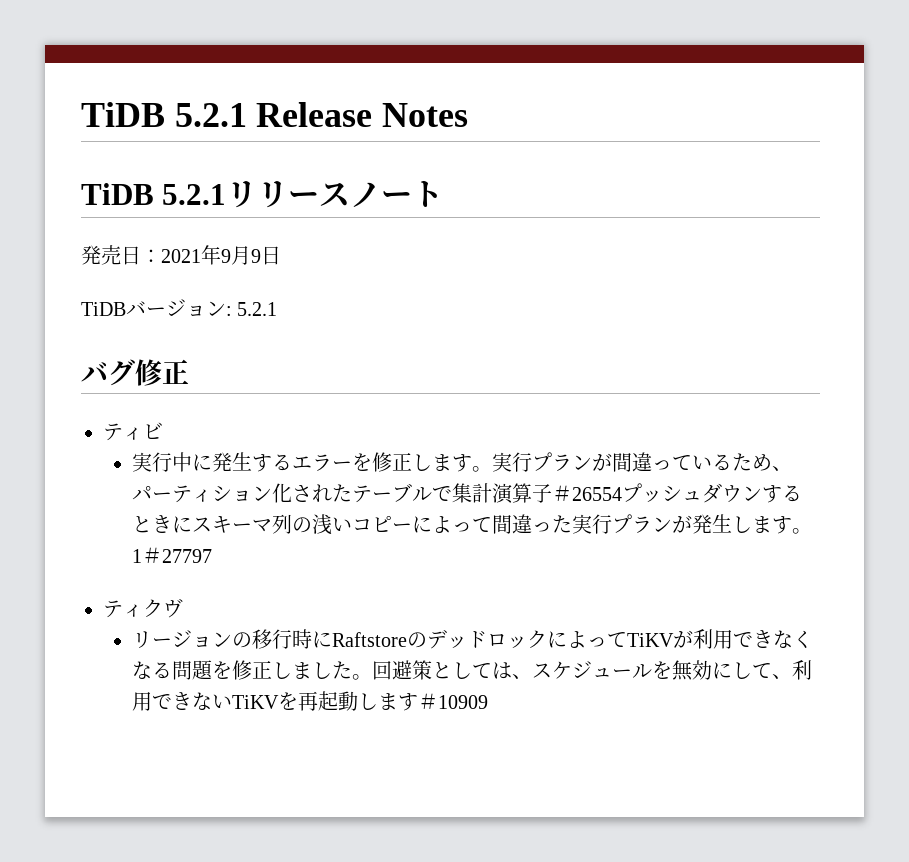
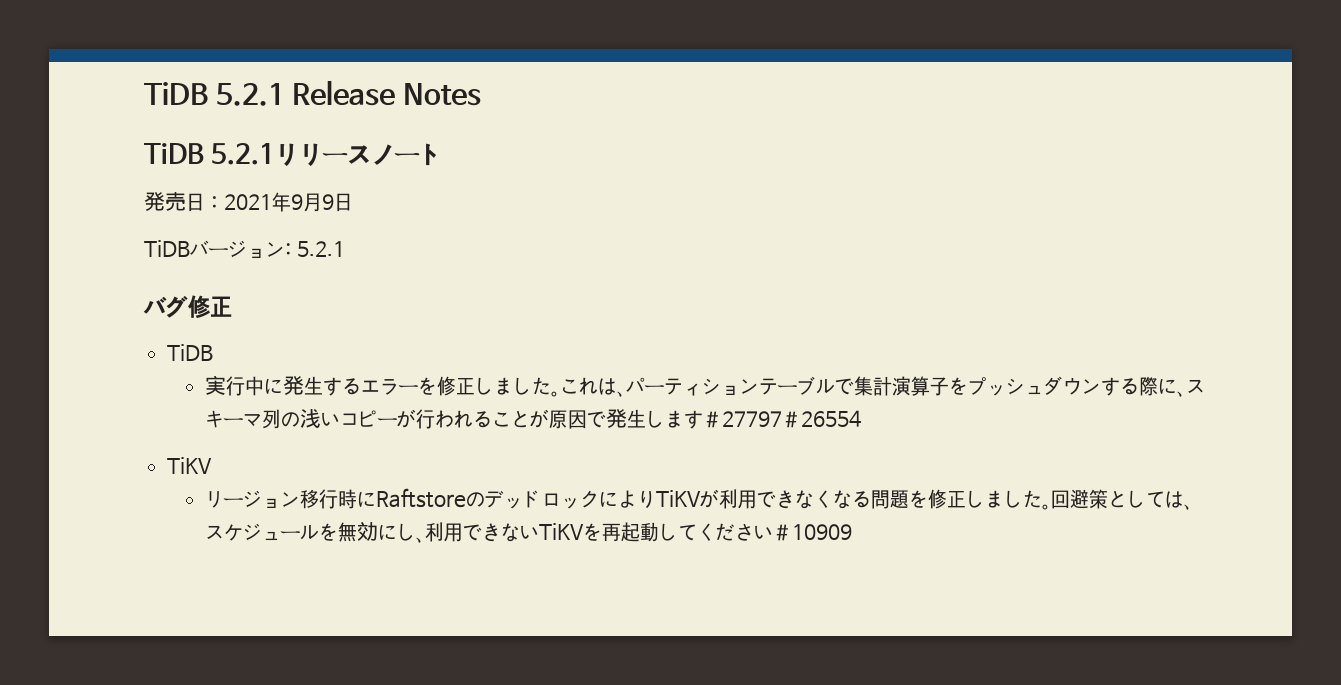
  バグ修正
- ティビ
+ TiDB
- 実行中に発生するエラーを修正します。実行プランが間違っているため、パーティション化されたテーブルで集計演算子＃26554プッシュダウンするときにスキーマ列の浅いコピーによって間違った実行プランが発生します。1＃27797
- ティクヴ
+ 実行中に発生するエラーを修正しました。これは、パーティションテーブルで集計演算子をプッシュダウンする際に、スキーマ列の浅いコピーが行われることが原因で発生します＃27797＃26554
+ TiKV
- リージョンの移行時にRaftstoreのデッドロックによってTiKVが利用できなくなる問題を修正しました。
+ リージョン移行時にRaftstoreのデッドロックによりTiKVが利用できなくなる問題を修正しました。
- 回避策としては、スケジュールを無効にして、利用できないTiKVを再起動します＃10909
+ 回避策としては、スケジュールを無効にし、利用できないTiKVを再起動してください＃10909

